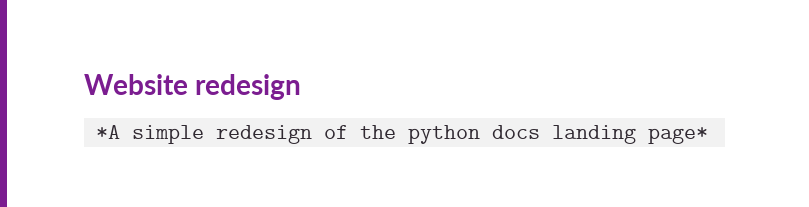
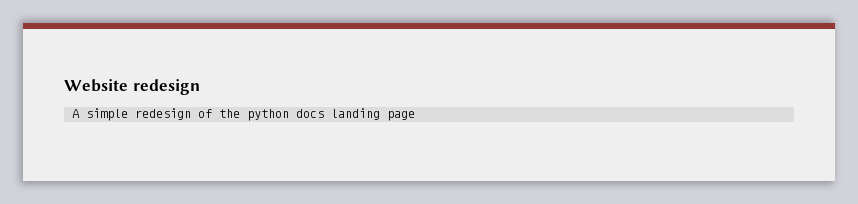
- *A simple redesign of the python docs landing page*
+ A simple redesign of the python docs landing page

